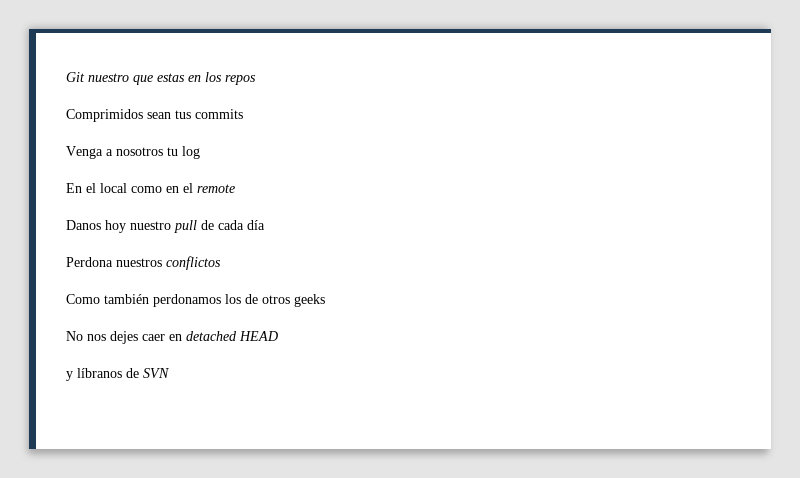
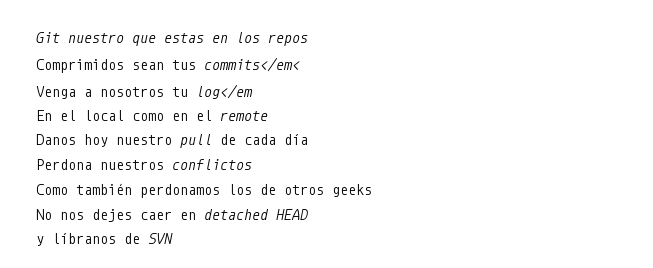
- Comprimidos sean tus commits
+ Comprimidos sean tus commits</em<
- Venga a nosotros tu log
+ Venga a nosotros tu log</em

